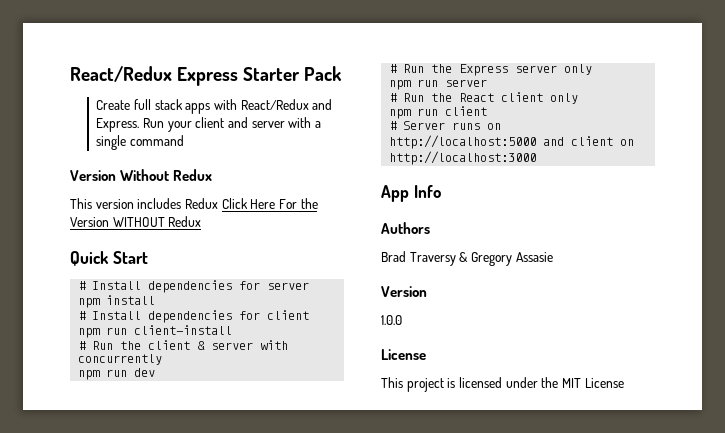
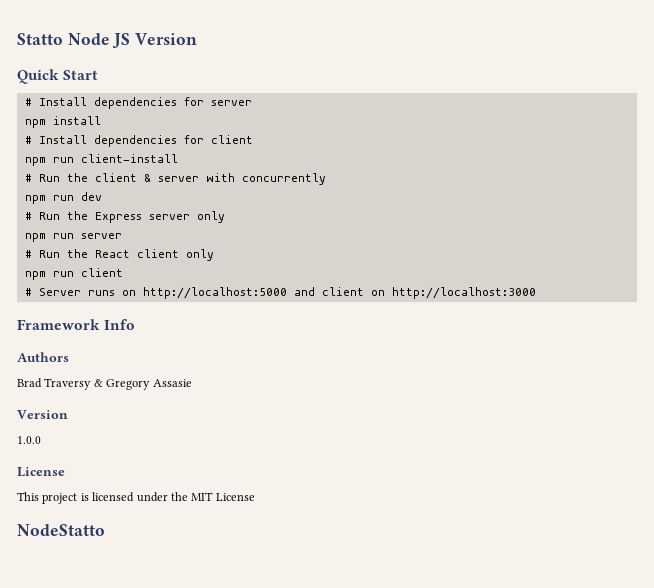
- React/Redux Express Starter Pack
- Create full stack apps with React/Redux and Express. Run your client and server with a single command
- Version Without Redux
- This version includes Redux Click Here For the Version WITHOUT Redux
+ Statto Node JS Version
- App Info
+ Framework Info
+ NodeStatto

